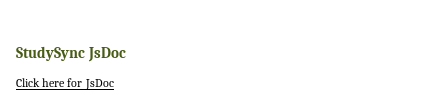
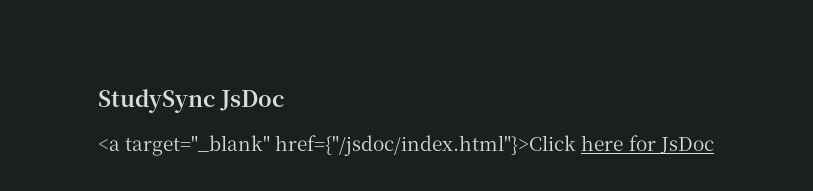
- Click here for JsDoc
+ <a target="_blank" href={"/jsdoc/index.html"}>Click here for JsDoc

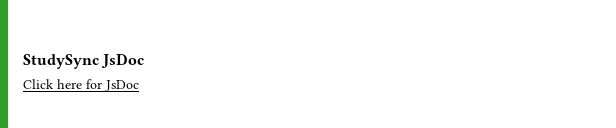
- <a target="_blank" href={"/jsdoc/index.html"}>Click here for JsDoc
+ Click here for JsDoc

